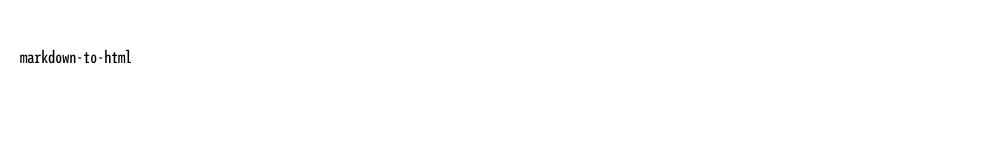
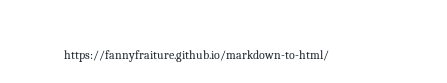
- markdown-to-html
+ https://fannyfraiture.github.io/markdown-to-html/

